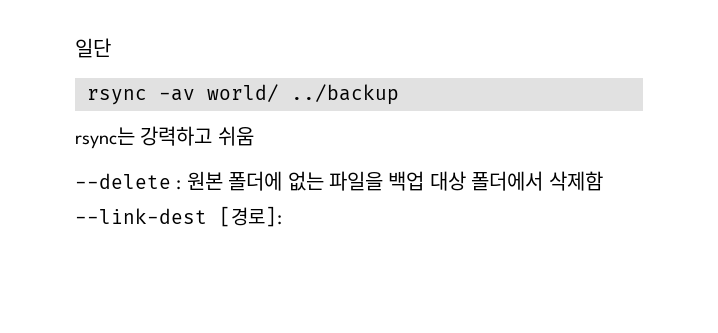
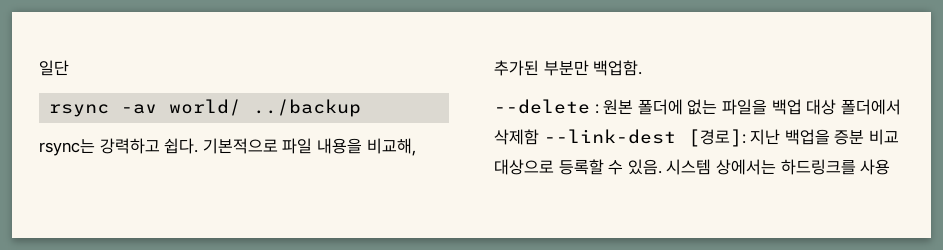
- rsync는 강력하고 쉬움
+ rsync는 강력하고 쉽다. 기본적으로 파일 내용을 비교해, 추가된 부분만 백업함.
- --delete : 원본 폴더에 없는 파일을 백업 대상 폴더에서 삭제함 --link-dest [경로]:
+ --delete : 원본 폴더에 없는 파일을 백업 대상 폴더에서 삭제함 --link-dest [경로]: 지난 백업을 증분 비교 대상으로 등록할 수 있음. 시스템 상에서는 하드링크를 사용

